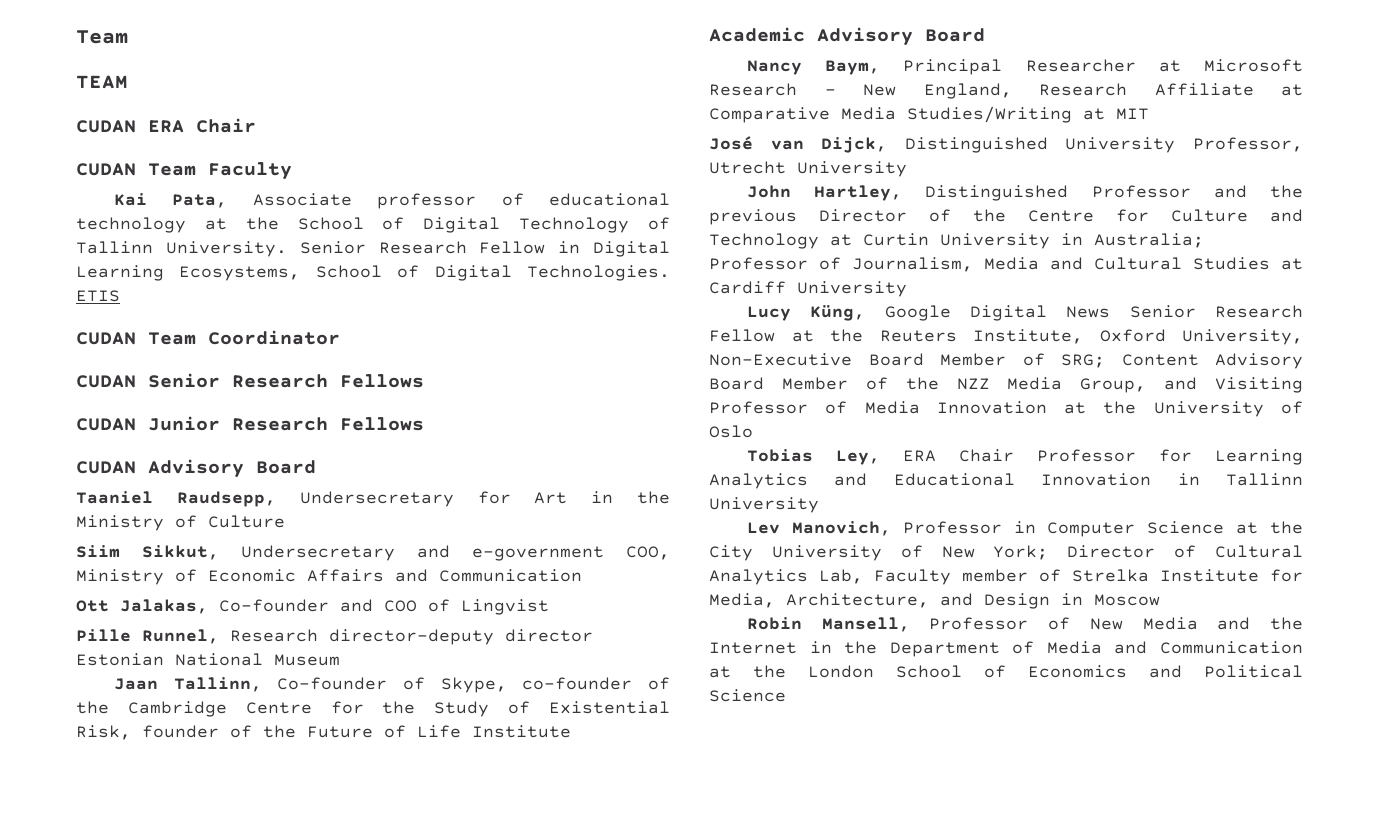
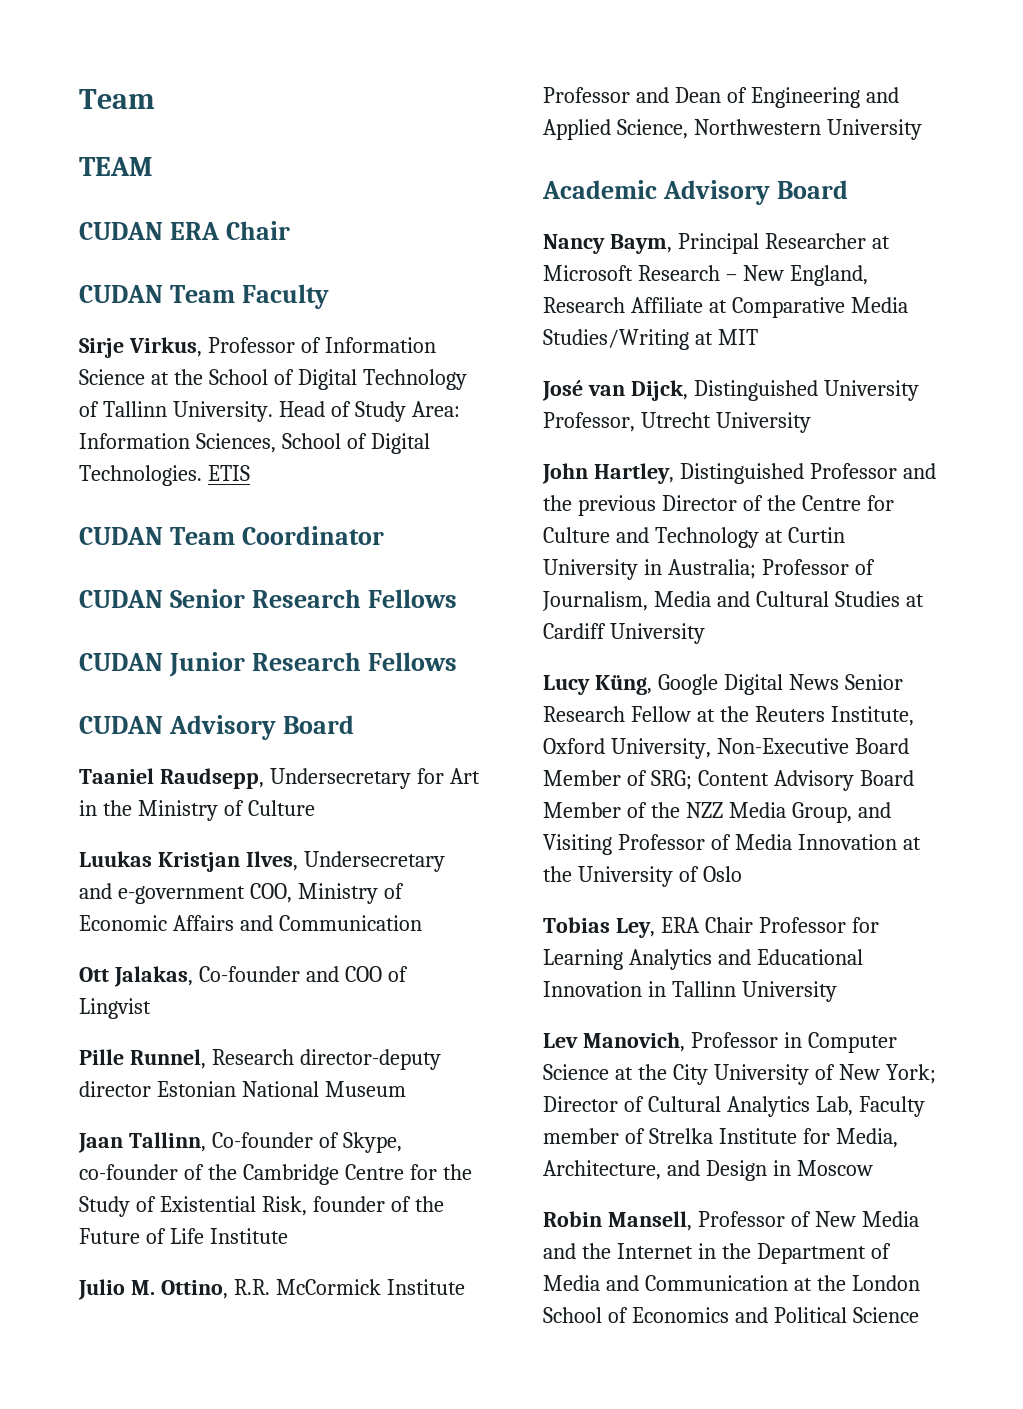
- Kai Pata, Associate professor of educational technology at the School of Digital Technology of Tallinn University.
+ Sirje Virkus, Professor of Information Science at the School of Digital Technology of Tallinn University.
- Senior Research Fellow in Digital Learning Ecosystems, School of Digital Technologies.
+ Head of Study Area: Information Sciences, School of Digital Technologies.
- Siim Sikkut, Undersecretary and e-government COO, Ministry of Economic Affairs and Communication
+ Luukas Kristjan Ilves, Undersecretary and e-government COO, Ministry of Economic Affairs and Communication
+ Julio M. Ottino, R.R. McCormick Institute Professor and Dean of Engineering and Applied Science, Northwestern University

